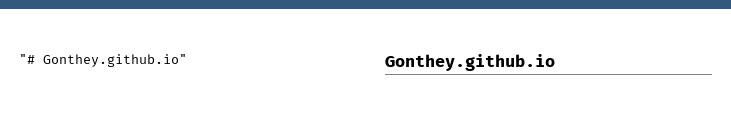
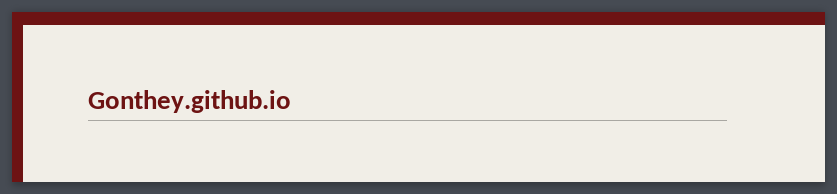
- "# Gonthey.github.io"

